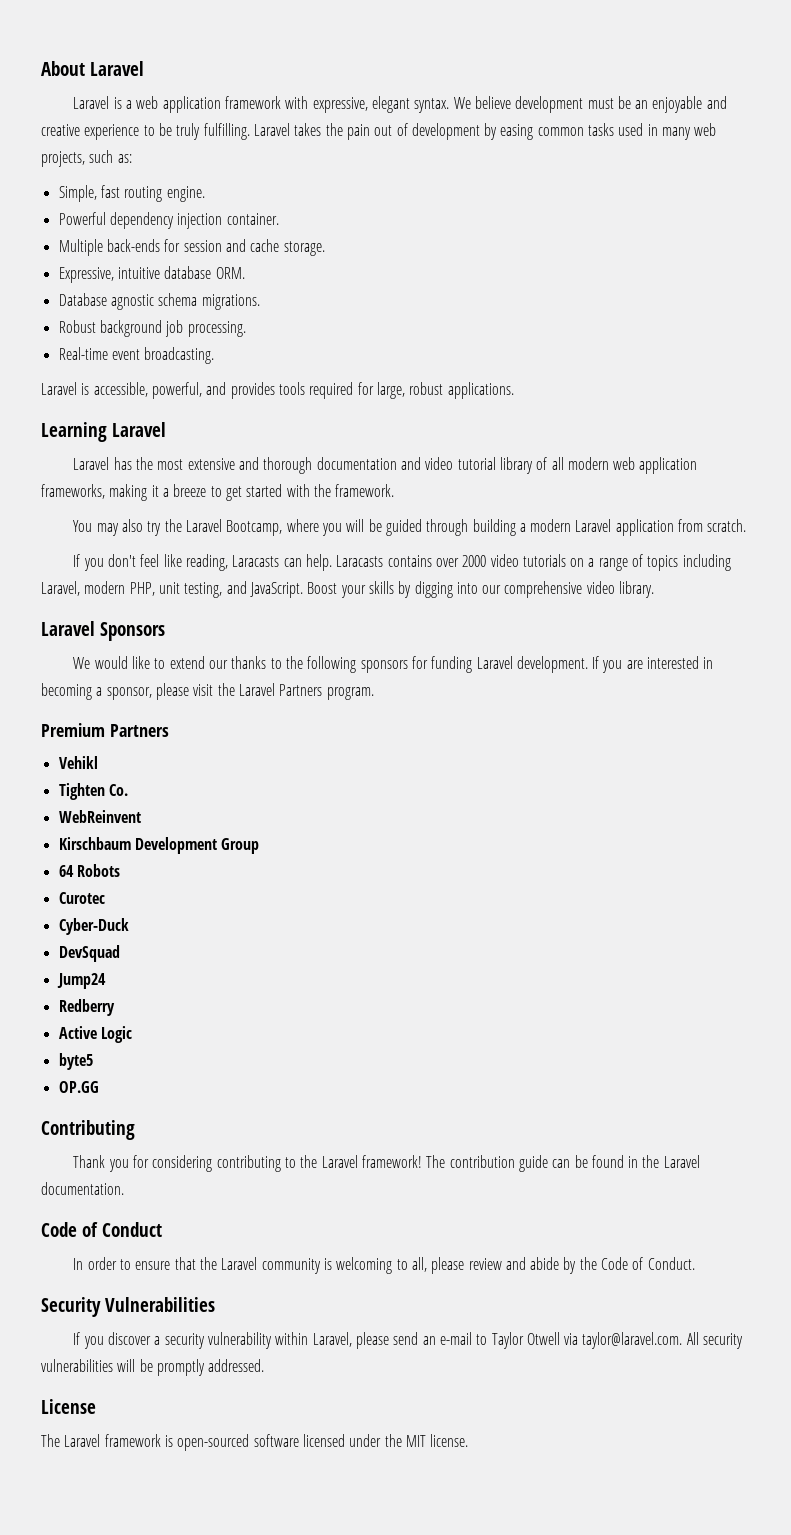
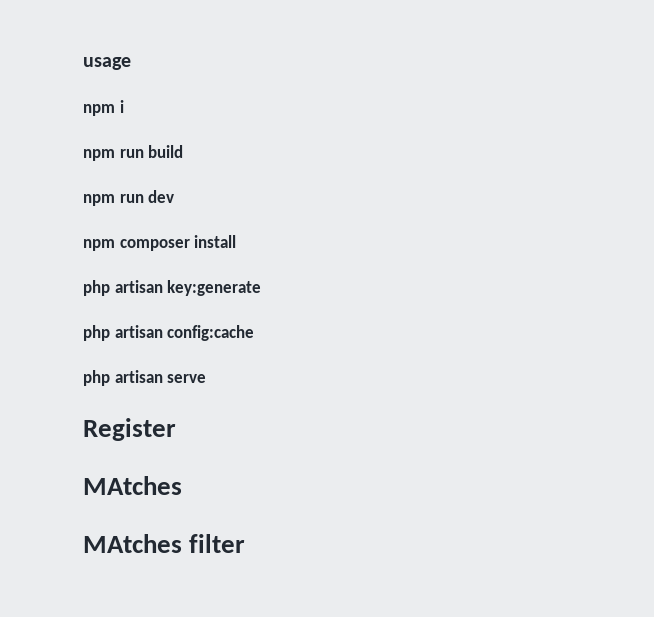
- About Laravel
- Laravel is a web application framework with expressive, elegant syntax. We believe development must be an enjoyable and creative experience to be truly fulfilling. Laravel takes the pain out of development by easing common tasks used in many web projects, such as:
- Simple, fast routing engine.
- Powerful dependency injection container.
- Multiple back-ends for session and cache storage.
- Expressive, intuitive database ORM.
- Database agnostic schema migrations.
- Robust background job processing.
- Real-time event broadcasting.
- Laravel is accessible, powerful, and provides tools required for large, robust applications.
- Learning Laravel
- Laravel has the most extensive and thorough documentation and video tutorial library of all modern web application frameworks, making it a breeze to get started with the framework.
- You may also try the Laravel Bootcamp, where you will be guided through building a modern Laravel application from scratch.
- If you don't feel like reading, Laracasts can help. Laracasts contains over 2000 video tutorials on a range of topics including Laravel, modern PHP, unit testing, and JavaScript. Boost your skills by digging into our comprehensive video library.
- Laravel Sponsors
- We would like to extend our thanks to the following sponsors for funding Laravel development. If you are interested in becoming a sponsor, please visit the Laravel Partners program.
- Premium Partners
- Vehikl
- Tighten Co.
- WebReinvent
- Kirschbaum Development Group
- 64 Robots
- Curotec
- Cyber-Duck
- DevSquad
- Jump24
- Redberry
- Active Logic
- byte5
- OP.GG
- Contributing
- Thank you for considering contributing to the Laravel framework! The contribution guide can be found in the Laravel documentation.
- Code of Conduct
- In order to ensure that the Laravel community is welcoming to all, please review and abide by the Code of Conduct.
- Security Vulnerabilities
- If you discover a security vulnerability within Laravel, please send an e-mail to Taylor Otwell via taylor@laravel.com. All security vulnerabilities will be promptly addressed.
- License
- The Laravel framework is open-sourced software licensed under the MIT license.
+ usage
+ npm i
+ npm run build
+ npm run dev
+ npm composer install
+ php artisan key:generate
+ php artisan config:cache
+ php artisan serve
+ Register
+ MAtches
+ MAtches filter

